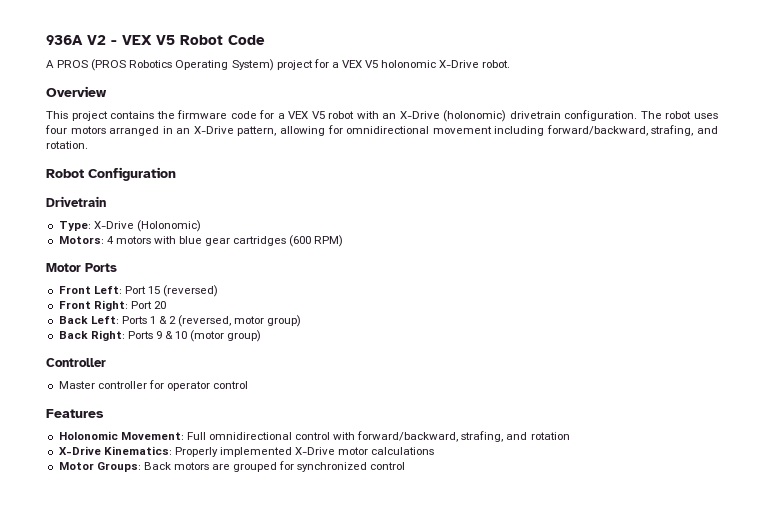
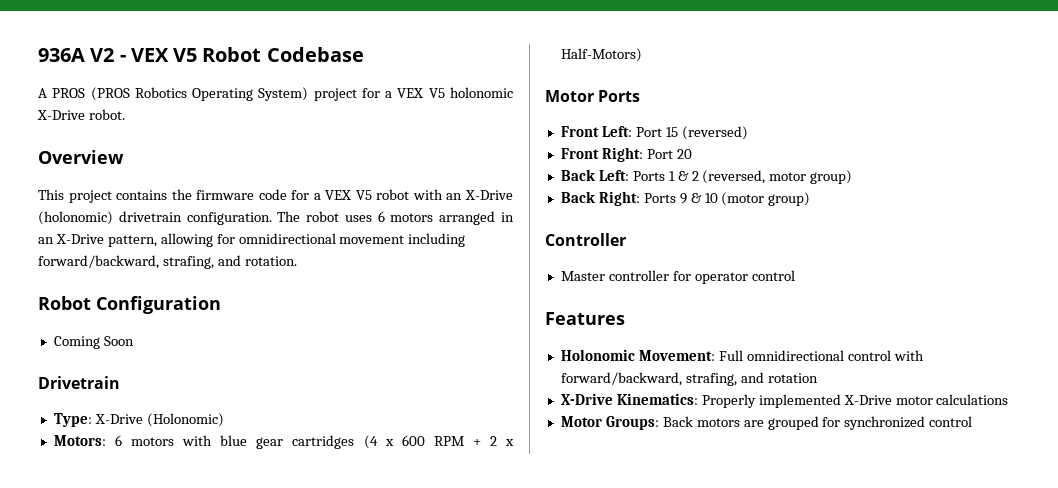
- 936A V2 - VEX V5 Robot Code
+ 936A V2 - VEX V5 Robot Codebase
- The robot uses four motors arranged in an X-Drive pattern, allowing for omnidirectional movement including forward/backward, strafing, and rotation.
+ The robot uses 6 motors arranged in an X-Drive pattern, allowing for omnidirectional movement including forward/backward, strafing, and rotation.
+ Coming Soon
- Motors: 4 motors with blue gear cartridges (600 RPM)
+ Motors: 6 motors with blue gear cartridges (4 x 600 RPM + 2 x Half-Motors)

